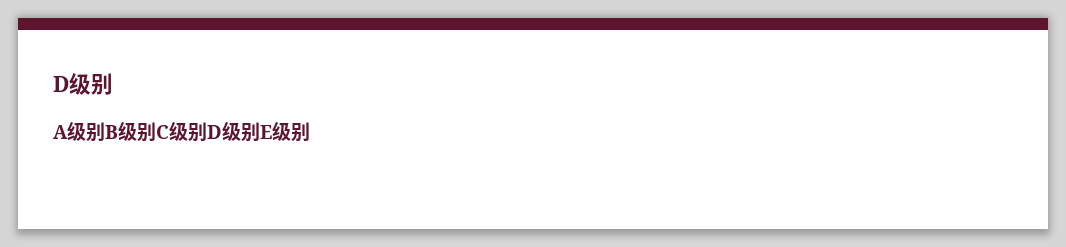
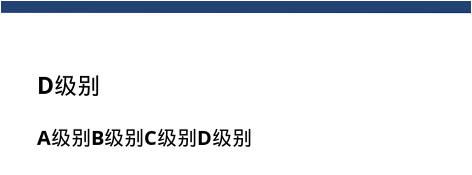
- A级别B级别C级别D级别E级别
+ A级别B级别C级别D级别

